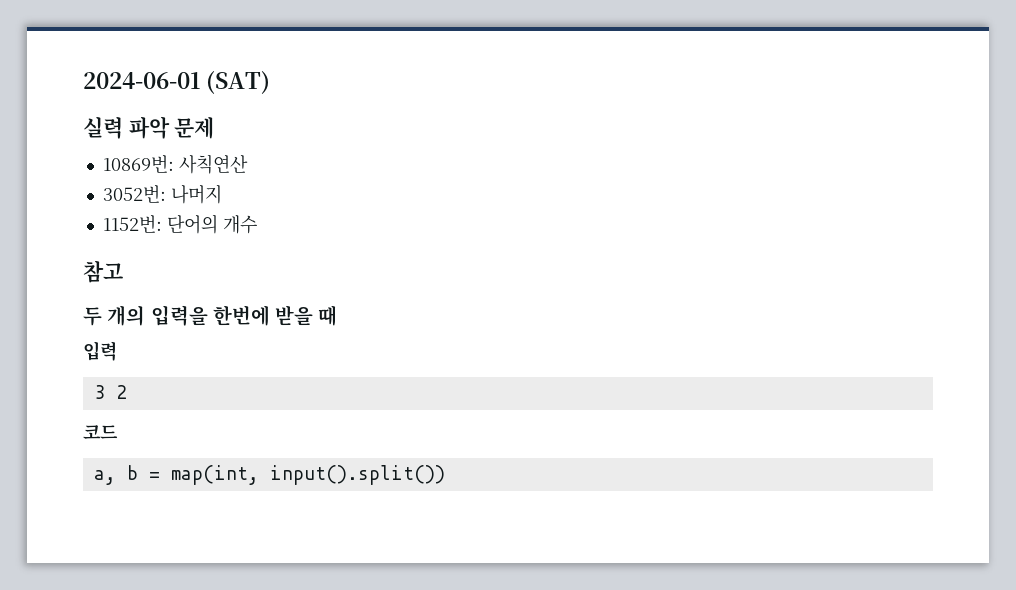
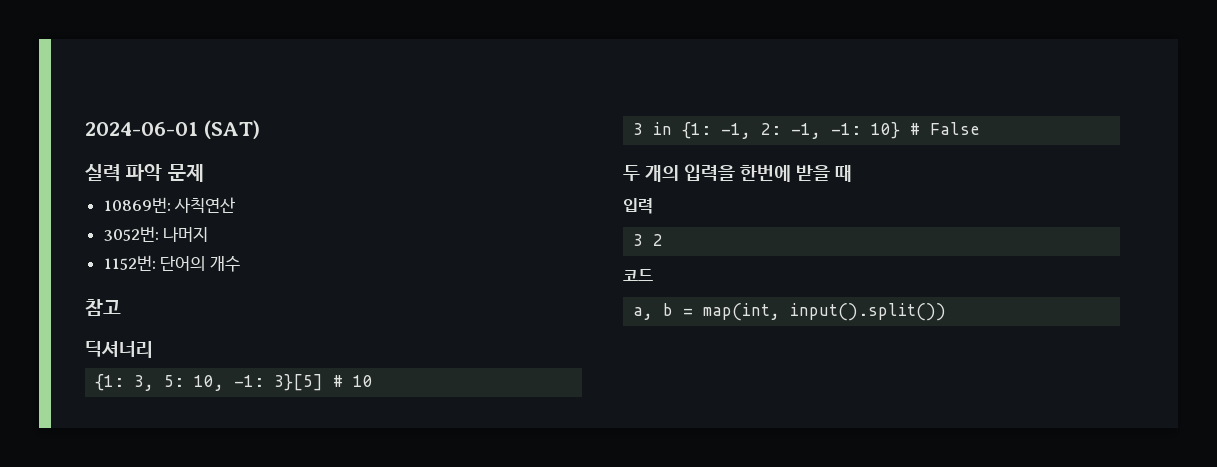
+ 딕셔너리
+ {1: 3, 5: 10, -1: 3}[5] # 10
+ 3 in {1: -1, 2: -1, -1: 10} # False

